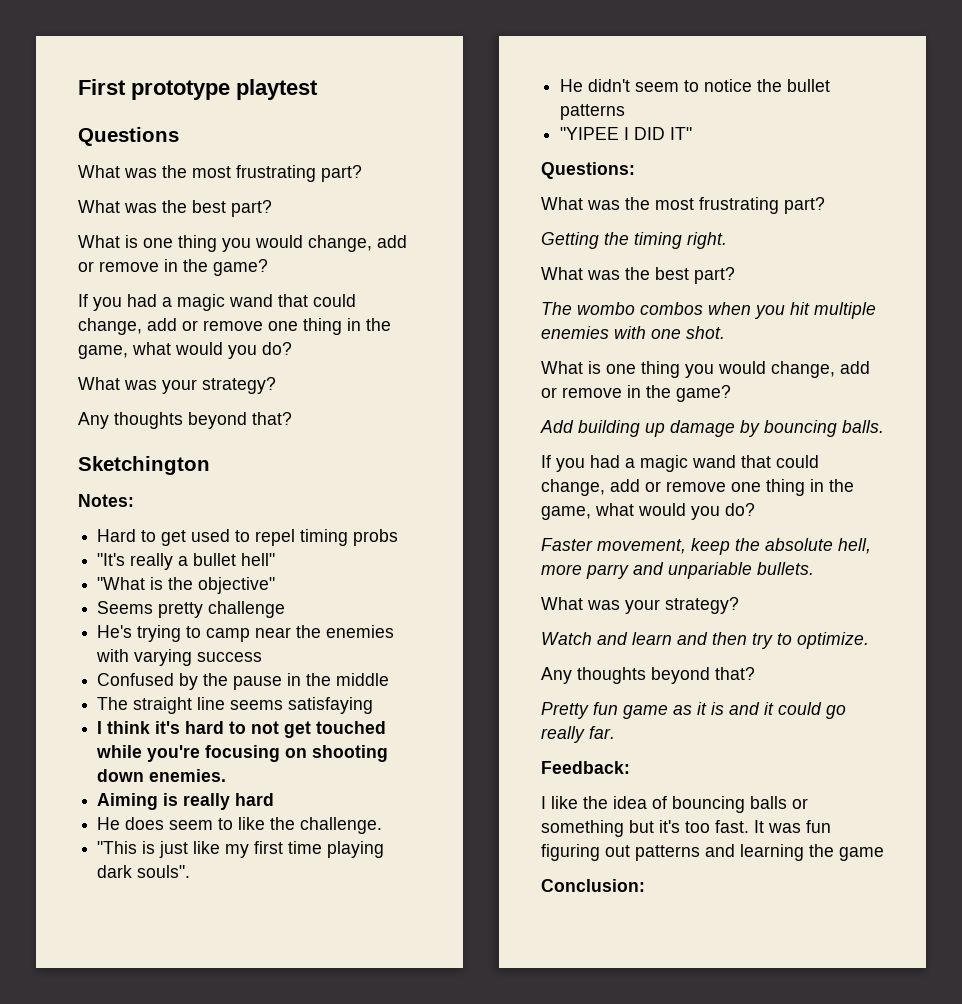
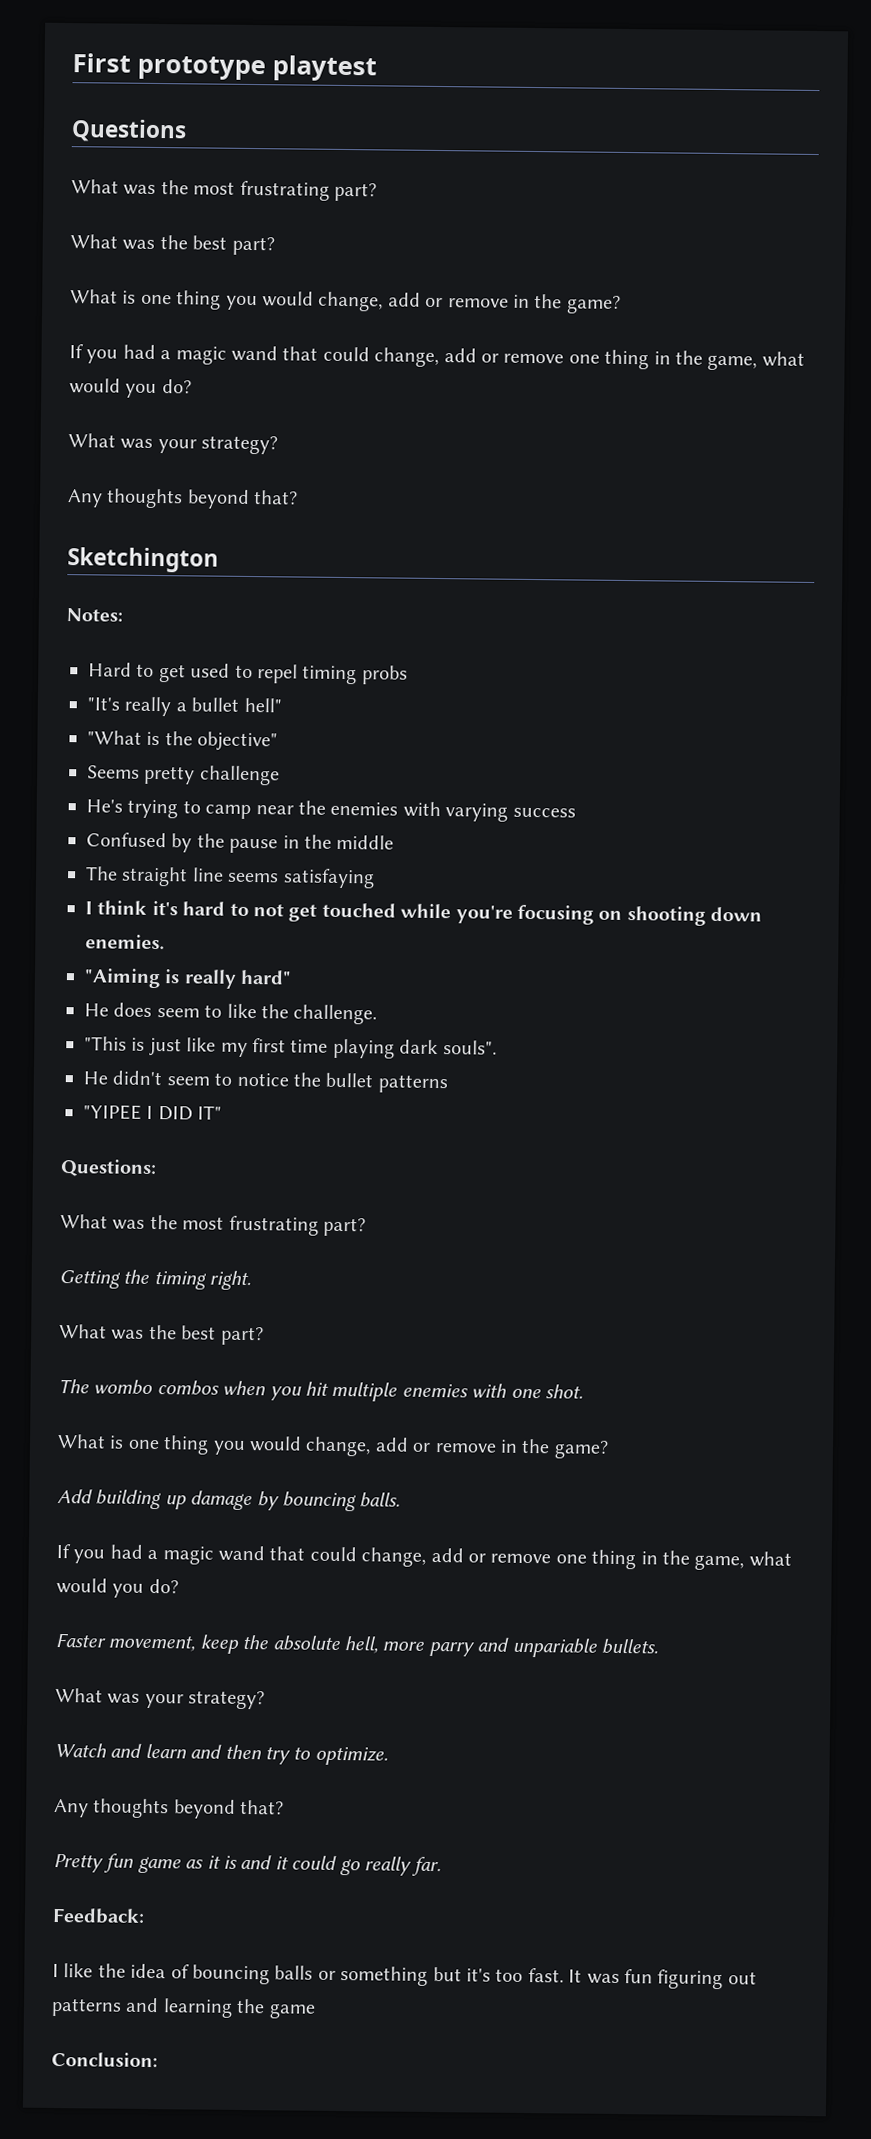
- Aiming is really hard
+ "Aiming is really hard"

